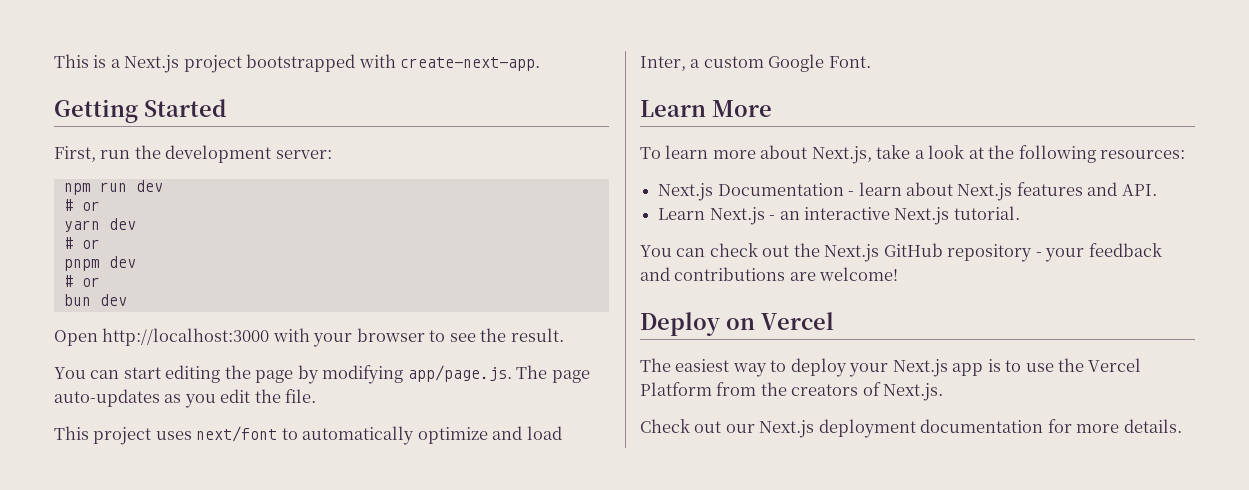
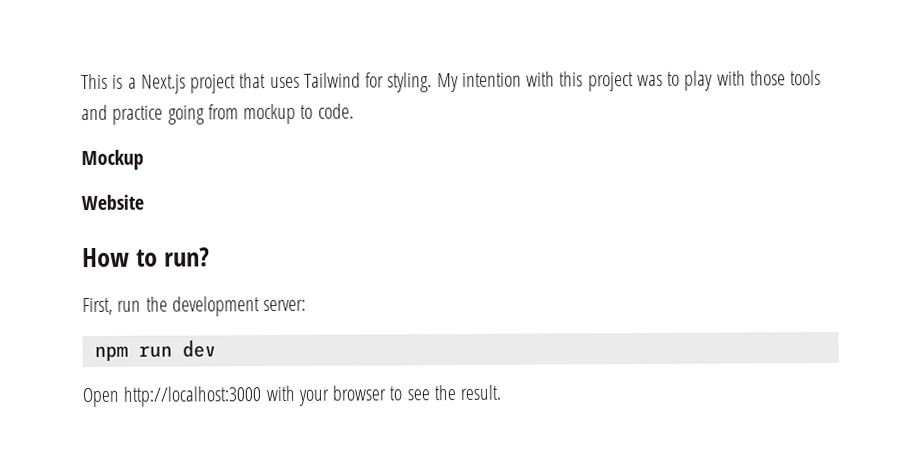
- This is a Next.js project bootstrapped with create-next-app.
- Getting Started
+ This is a Next.js project that uses Tailwind for styling. My intention with this project was to play with those tools and practice going from mockup to code.
+ Mockup
+ Website
+ How to run?
  npm run dev
- # or
- yarn dev
- # or
- pnpm dev
- # or
- bun dev
- You can start editing the page by modifying app/page.js. The page auto-updates as you edit the file.
- This project uses next/font to automatically optimize and load Inter, a custom Google Font.
- Learn More
- To learn more about Next.js, take a look at the following resources:
- Next.js Documentation - learn about Next.js features and API.
- Learn Next.js - an interactive Next.js tutorial.
- You can check out the Next.js GitHub repository - your feedback and contributions are welcome!
- Deploy on Vercel
- The easiest way to deploy your Next.js app is to use the Vercel Platform from the creators of Next.js.
- Check out our Next.js deployment documentation for more details.

